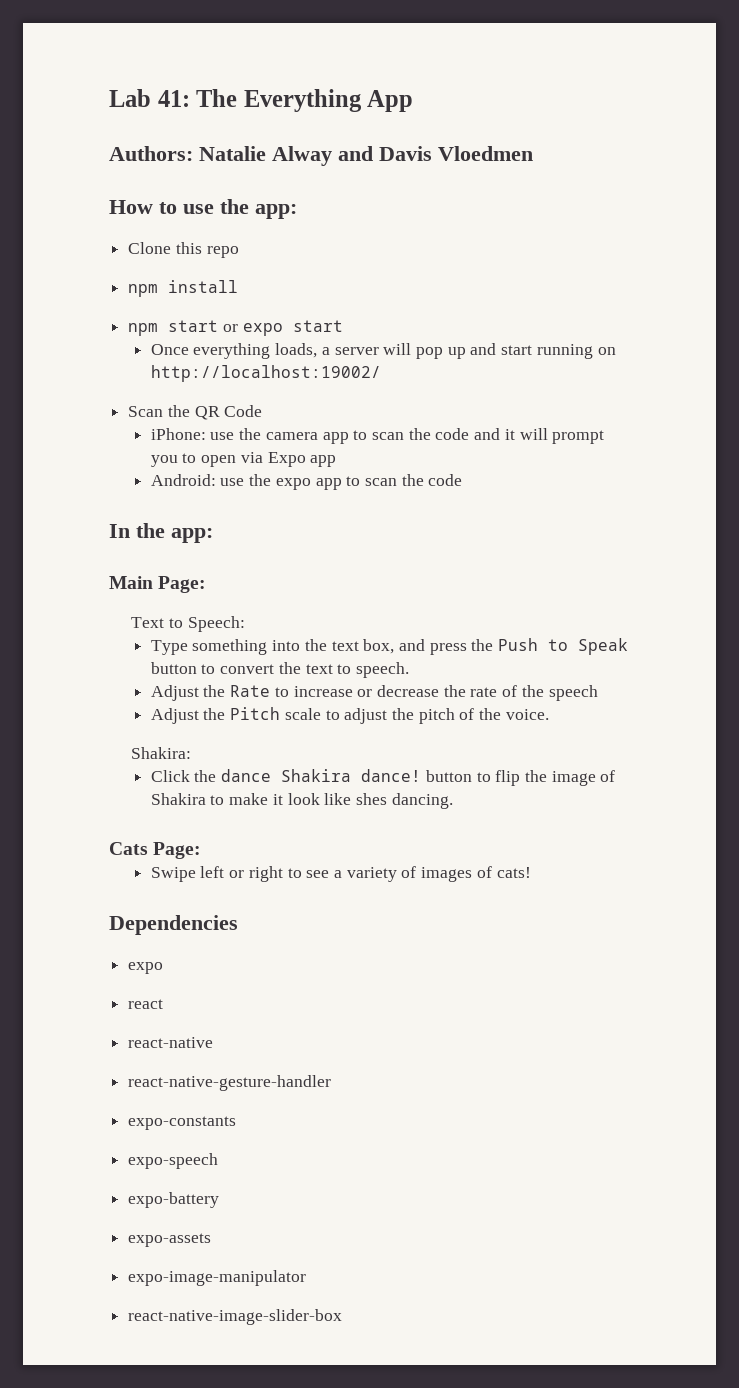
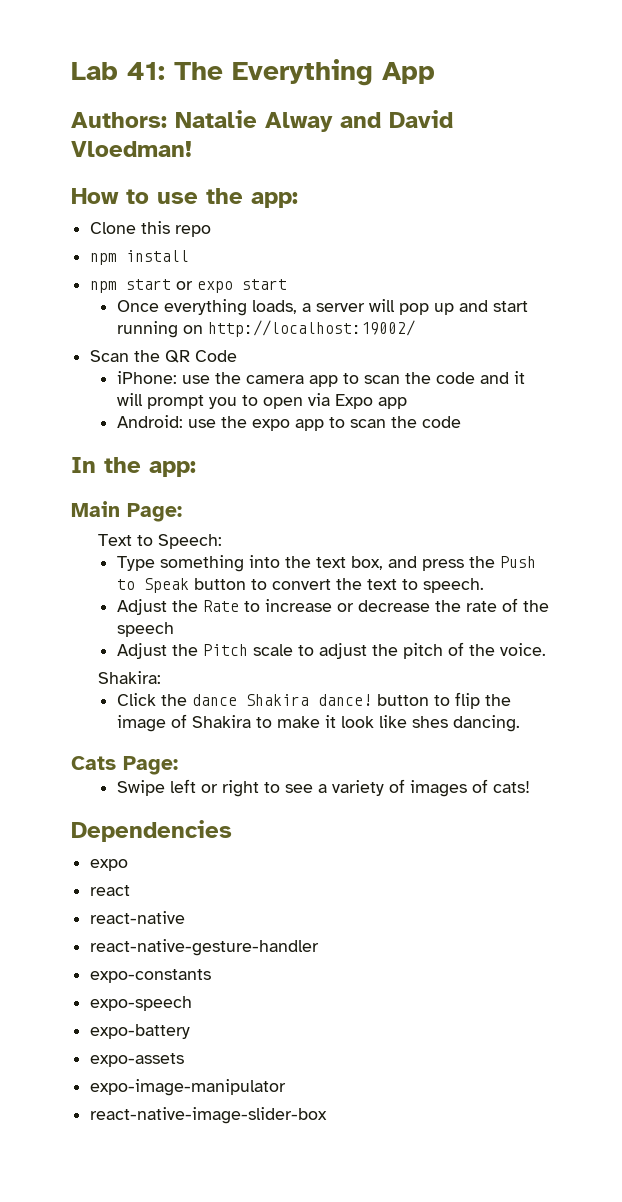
- Authors: Natalie Alway and Davis Vloedmen
+ Authors: Natalie Alway and David Vloedman!

